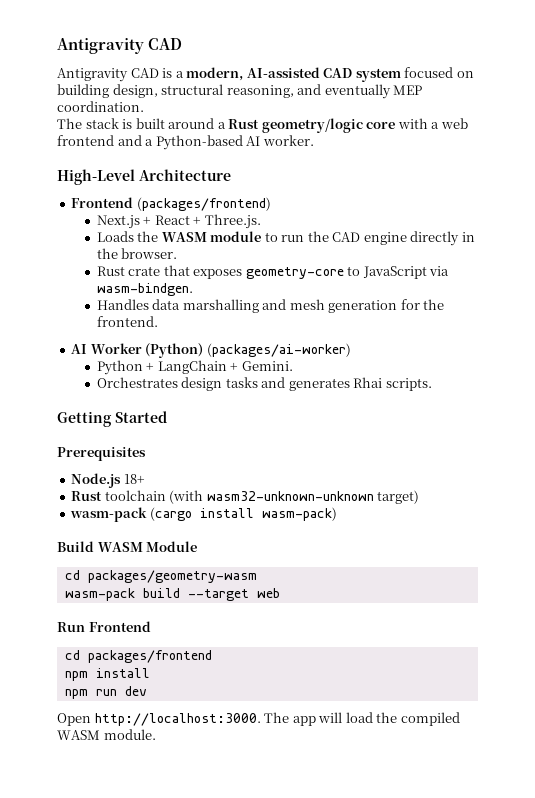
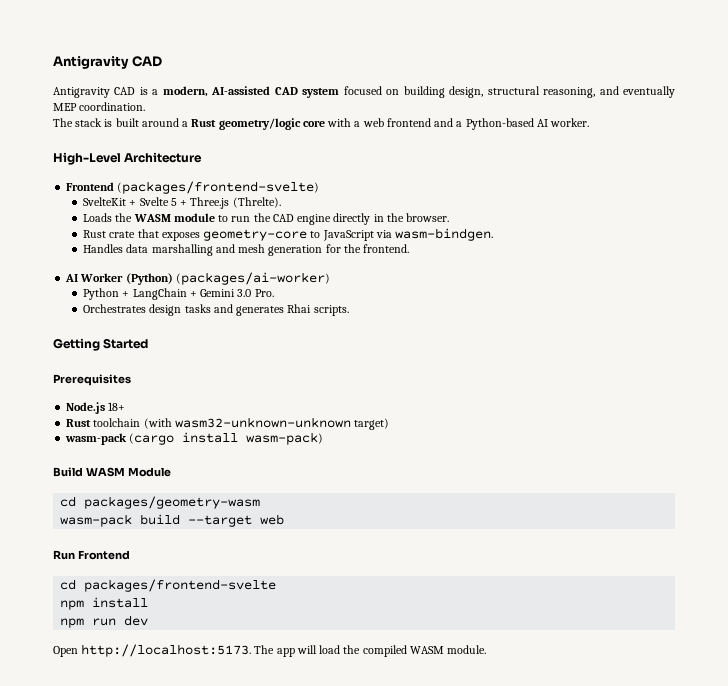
- Frontend (packages/frontend)
- Next.js + React + Three.js.
+ Frontend (packages/frontend-svelte)
+ SvelteKit + Svelte 5 + Three.js (Threlte).
- Python + LangChain + Gemini.
+ Python + LangChain + Gemini 3.0 Pro.
- cd packages/frontend
+ cd packages/frontend-svelte
- Open http://localhost:3000.
+ Open http://localhost:5173.

